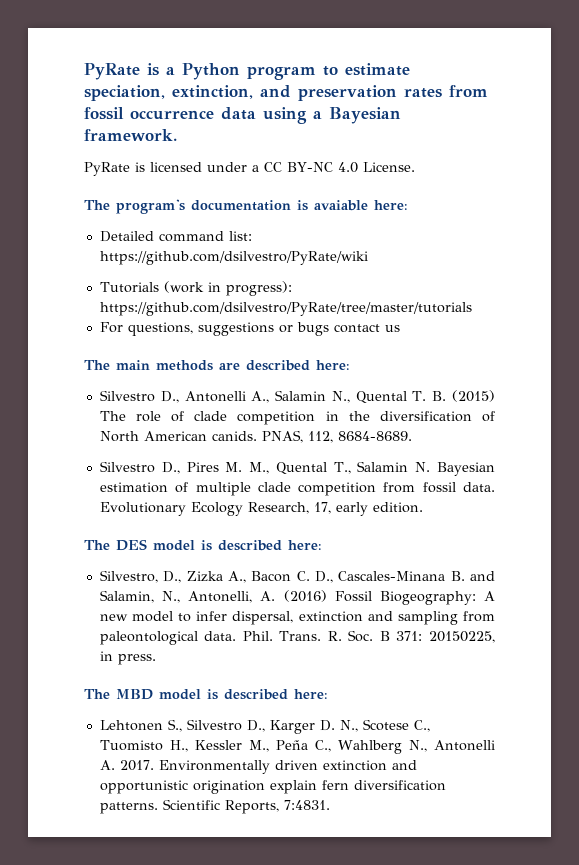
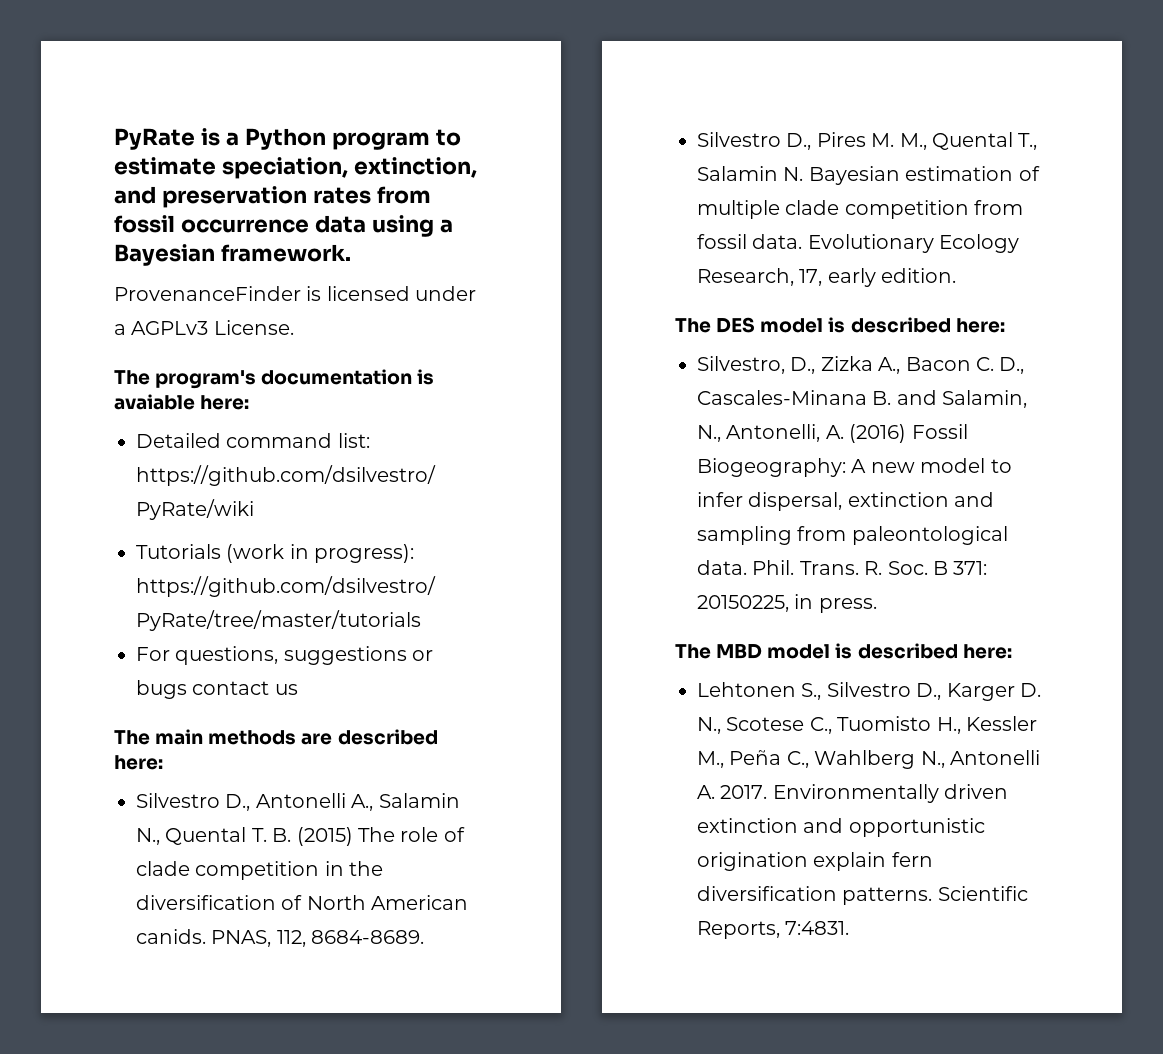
- PyRate is licensed under a CC BY-NC 4.0 License.
+ ProvenanceFinder is licensed under a AGPLv3 License.

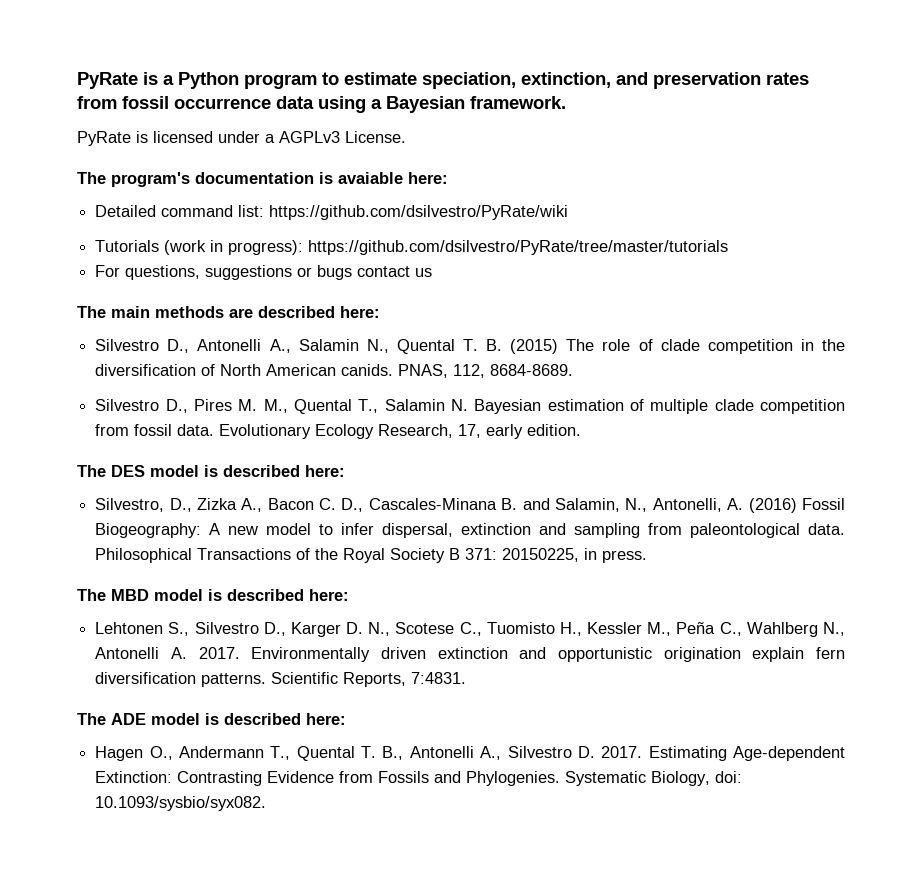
- ProvenanceFinder is licensed under a AGPLv3 License.
+ PyRate is licensed under a AGPLv3 License.
- Phil. Trans. R. Soc. B 371: 20150225, in press.
+ Philosophical Transactions of the Royal Society B 371: 20150225, in press.
+ The ADE model is described here:
+ Hagen O., Andermann T., Quental T. B., Antonelli A., Silvestro D. 2017. Estimating Age-dependent Extinction: Contrasting Evidence from Fossils and Phylogenies. Systematic Biology, doi: 10.1093/sysbio/syx082.

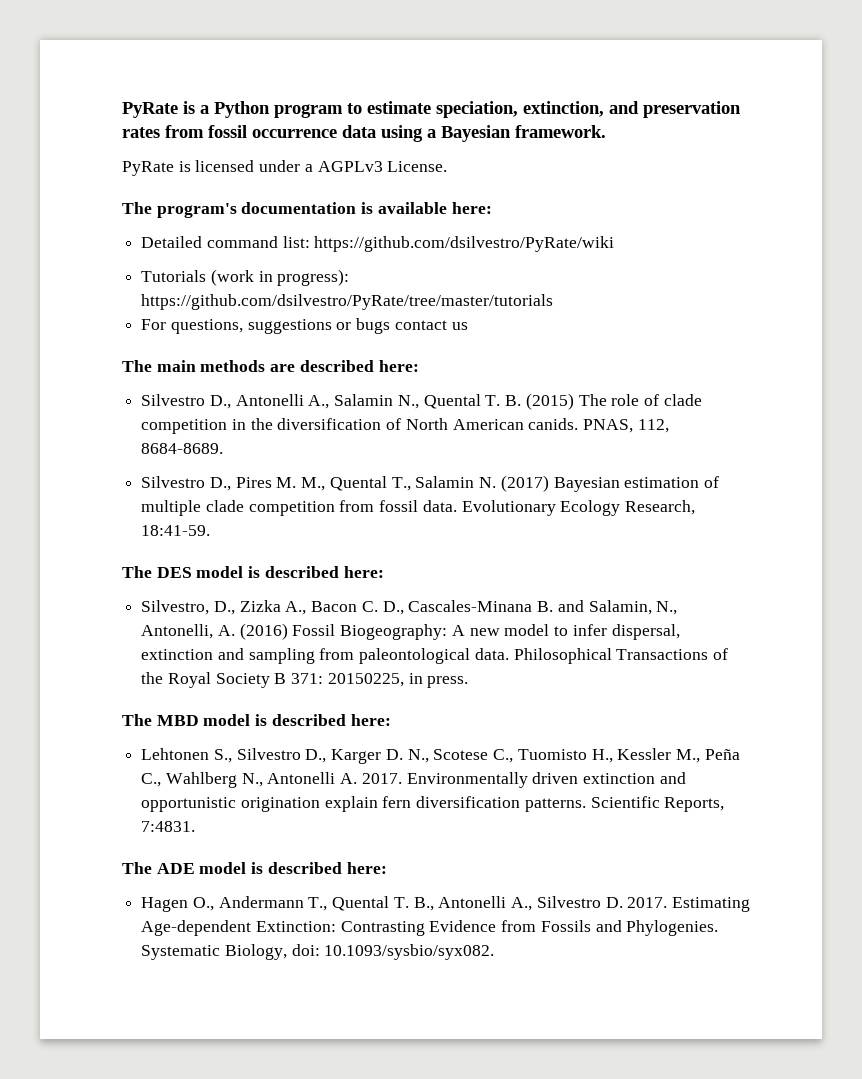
- The program's documentation is avaiable here:
+ The program's documentation is available here:
- Silvestro D., Pires M. M., Quental T., Salamin N. Bayesian estimation of multiple clade competition from fossil data.
+ Silvestro D., Pires M. M., Quental T., Salamin N. (2017) Bayesian estimation of multiple clade competition from fossil data.
- Evolutionary Ecology Research, 17, early edition.
+ Evolutionary Ecology Research, 18:41-59.

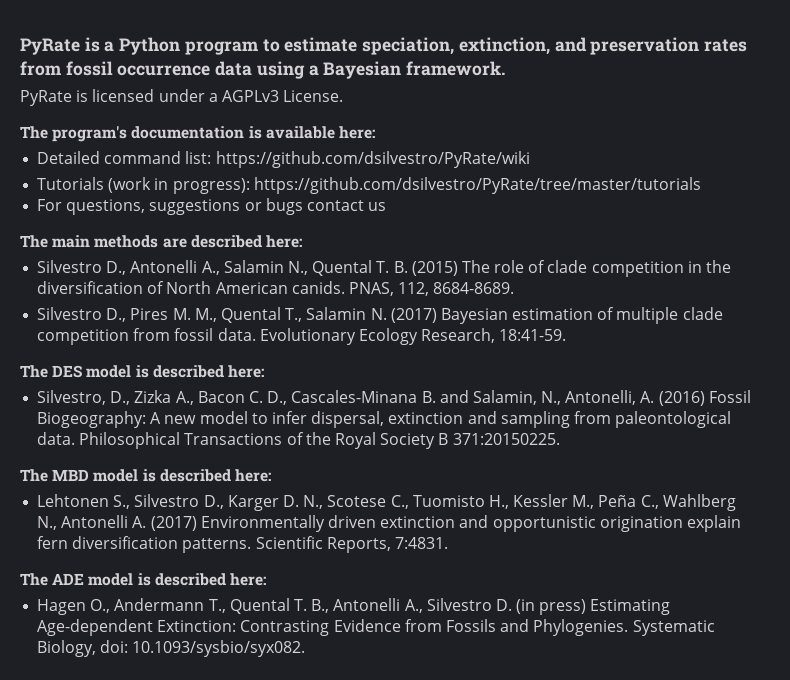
- Philosophical Transactions of the Royal Society B 371: 20150225, in press.
+ Philosophical Transactions of the Royal Society B 371:20150225.
- Lehtonen S., Silvestro D., Karger D. N., Scotese C., Tuomisto H., Kessler M., Peña C., Wahlberg N., Antonelli A. 2017. Environmentally driven extinction and opportunistic origination explain fern diversification patterns.
+ Lehtonen S., Silvestro D., Karger D. N., Scotese C., Tuomisto H., Kessler M., Peña C., Wahlberg N., Antonelli A. (2017) Environmentally driven extinction and opportunistic origination explain fern diversification patterns.
- Hagen O., Andermann T., Quental T. B., Antonelli A., Silvestro D. 2017. Estimating Age-dependent Extinction: Contrasting Evidence from Fossils and Phylogenies.
+ Hagen O., Andermann T., Quental T. B., Antonelli A., Silvestro D. (in press) Estimating Age-dependent Extinction: Contrasting Evidence from Fossils and Phylogenies.

